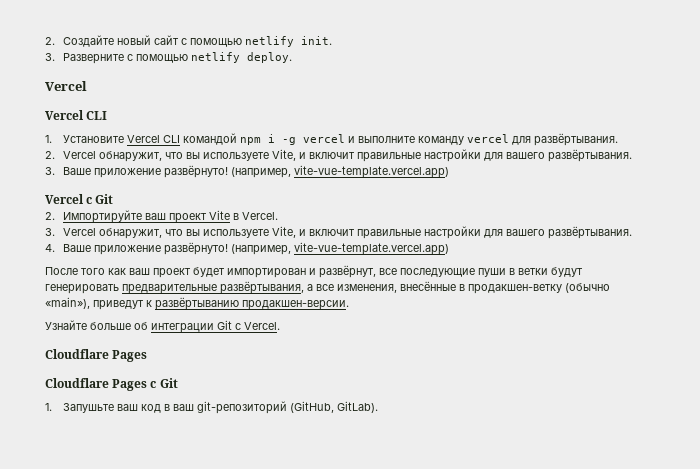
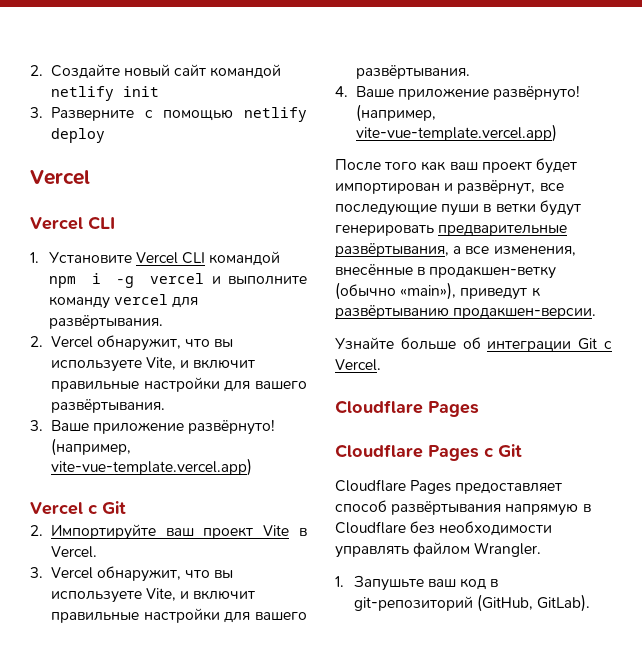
- 2. Создайте новый сайт с помощью netlify init.
+ 2. Создайте новый сайт командой netlify init
- 3. Разверните с помощью netlify deploy.
+ 3. Разверните с помощью netlify deploy
+ Cloudflare Pages предоставляет способ развёртывания напрямую в Cloudflare без необходимости управлять файлом Wrangler.
- 1. Запушьте ваш код в ваш git-репозиторий (GitHub, GitLab).
+ 1. Запушьте ваш код в git-репозиторий (GitHub, GitLab).

